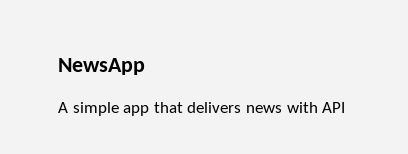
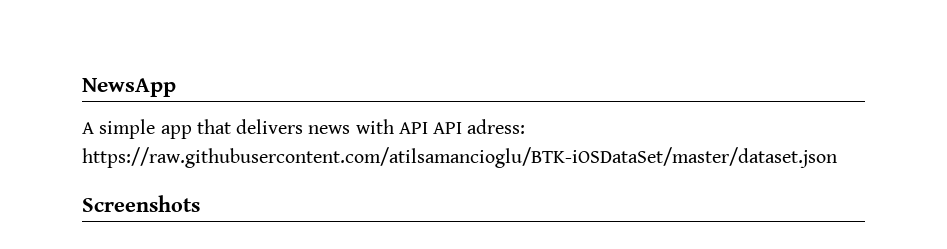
- A simple app that delivers news with API
+ A simple app that delivers news with API API adress: https://raw.githubusercontent.com/atilsamancioglu/BTK-iOSDataSet/master/dataset.json
+ Screenshots

